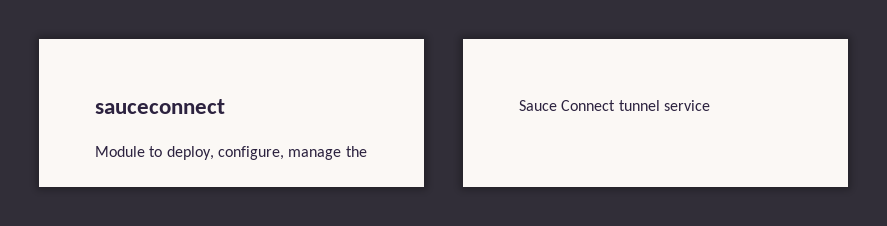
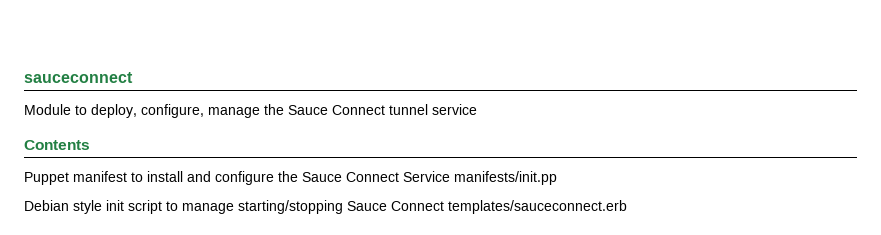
+ Contents
+ Puppet manifest to install and configure the Sauce Connect Service manifests/init.pp
+ Debian style init script to manage starting/stopping Sauce Connect templates/sauceconnect.erb

